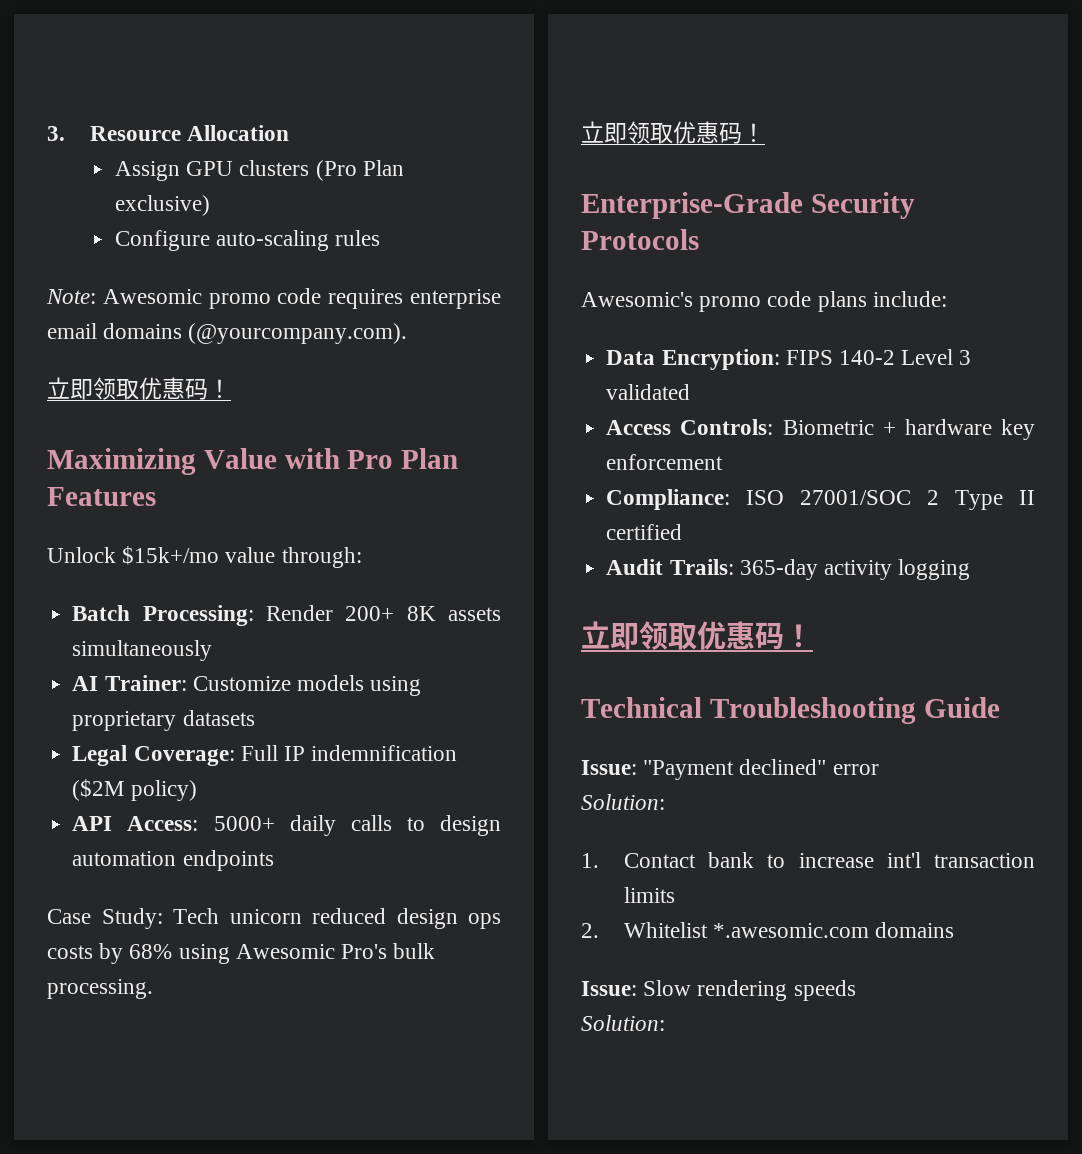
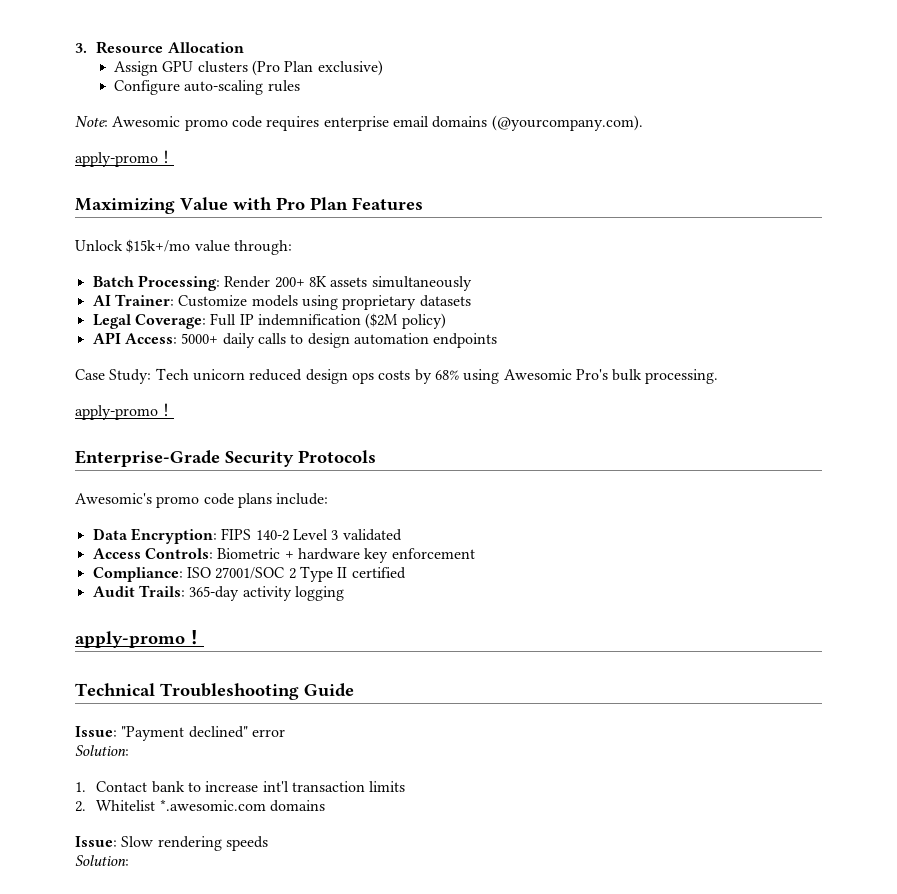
  Note: Awesomic promo code requires enterprise email domains (@yourcompany.com).
- 立即领取优惠码！
+ apply-promo！
  Case Study: Tech unicorn reduced design ops costs by 68% using Awesomic Pro's bulk processing.
- 立即领取优惠码！
+ apply-promo！
  Audit Trails: 365-day activity logging
- 立即领取优惠码！
+ apply-promo！

